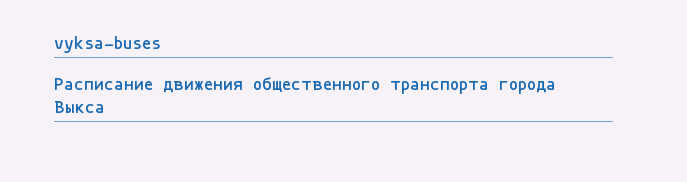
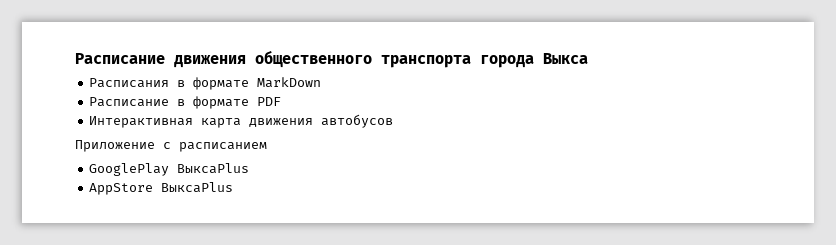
- vyksa-buses
+ Расписания в формате MarkDown
+ Расписание в формате PDF
+ Интерактивная карта движения автобусов
+ Приложение с расписанием
+ GooglePlay ВыксаPlus
+ AppStore ВыксаPlus

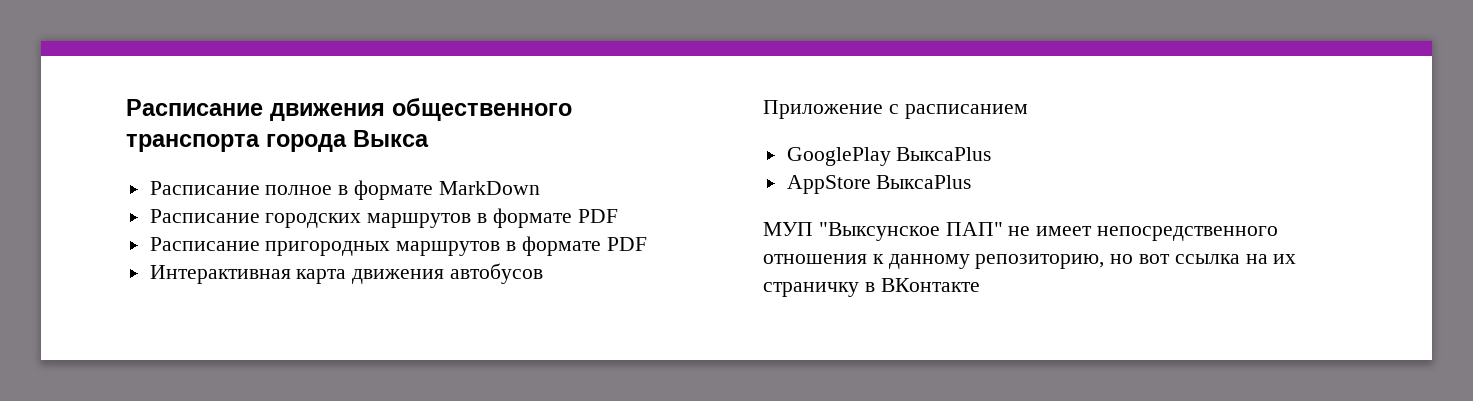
- Расписания в формате MarkDown
+ Расписание полное в формате MarkDown
- Расписание в формате PDF
+ Расписание городских маршрутов в формате PDF
+ Расписание пригородных маршрутов в формате PDF
+ МУП "Выксунское ПАП" не имеет непосредственного отношения к данному репозиторию, но вот ссылка на их страничку в ВКонтакте

